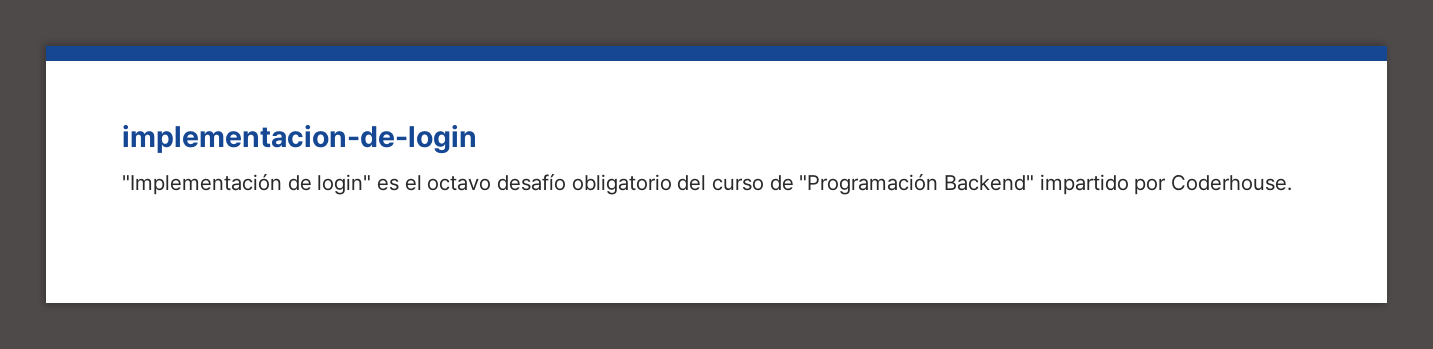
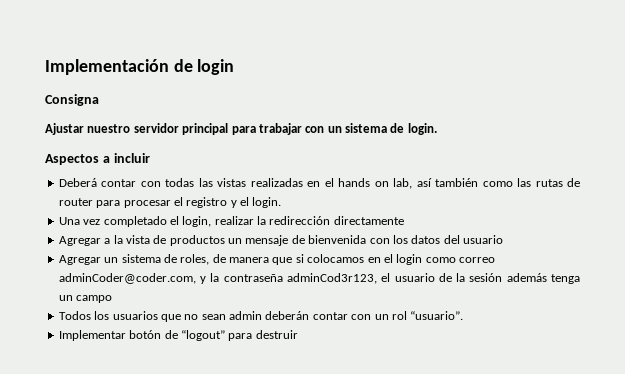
- implementacion-de-login
- "Implementación de login" es el octavo desafío obligatorio del curso de "Programación Backend" impartido por Coderhouse.
+ Implementación de login
+ Consigna
+ Ajustar nuestro servidor principal para trabajar con un sistema de login.
+ Aspectos a incluir
+ Deberá contar con todas las vistas realizadas en el hands on lab, así también como las rutas de router para procesar el registro y el login.
+ Una vez completado el login, realizar la redirección directamente
+ Agregar a la vista de productos un mensaje de bienvenida con los datos del usuario
+ Agregar un sistema de roles, de manera que si colocamos en el login como correo adminCoder@coder.com, y la contraseña adminCod3r123, el usuario de la sesión además tenga un campo
+ Todos los usuarios que no sean admin deberán contar con un rol “usuario”.
+ Implementar botón de “logout” para destruir

